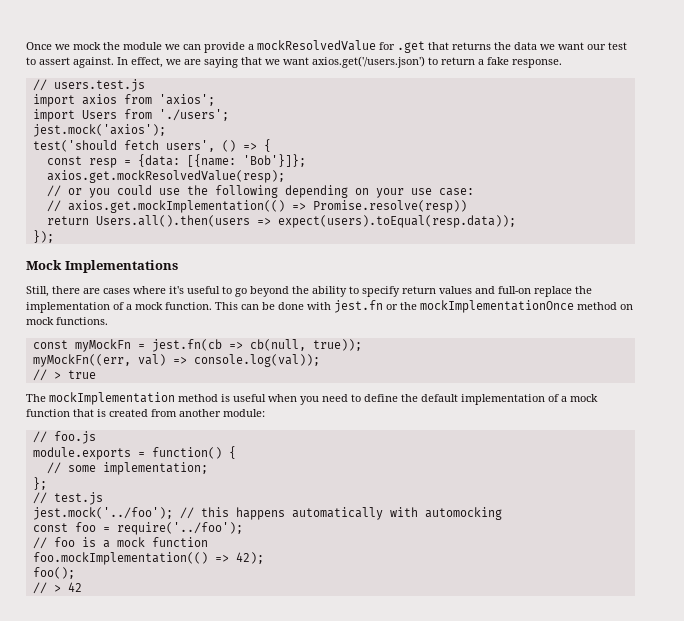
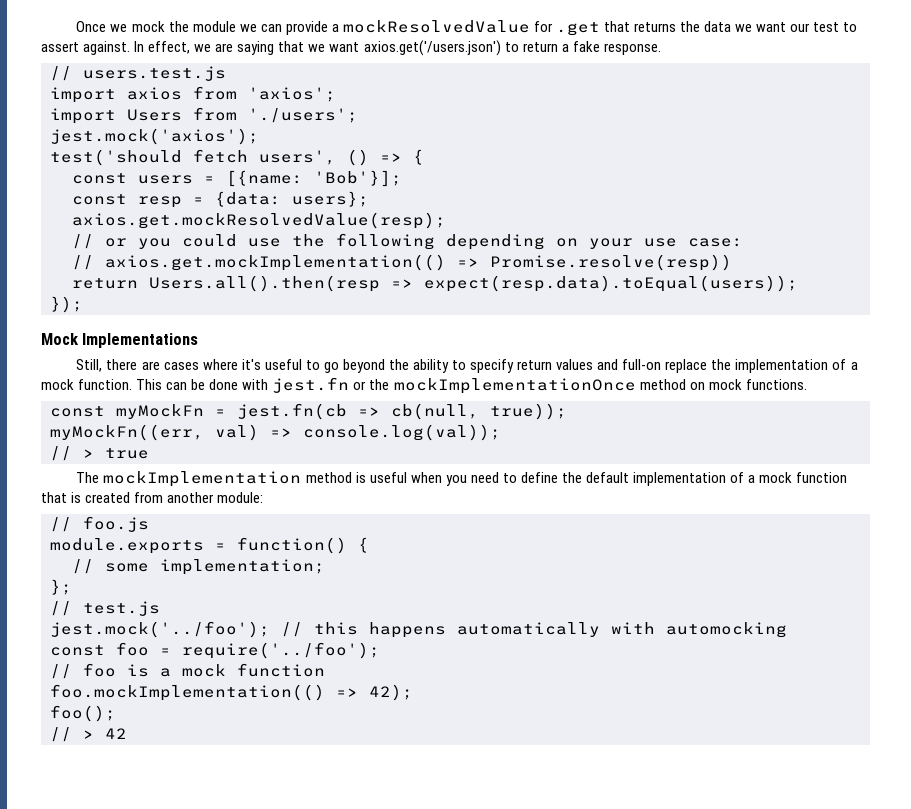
+ const users = [{name: 'Bob'}];
- const resp = {data: [{name: 'Bob'}]};
+ const resp = {data: users};
- return Users.all().then(users => expect(users).toEqual(resp.data));
+ return Users.all().then(resp => expect(resp.data).toEqual(users));

